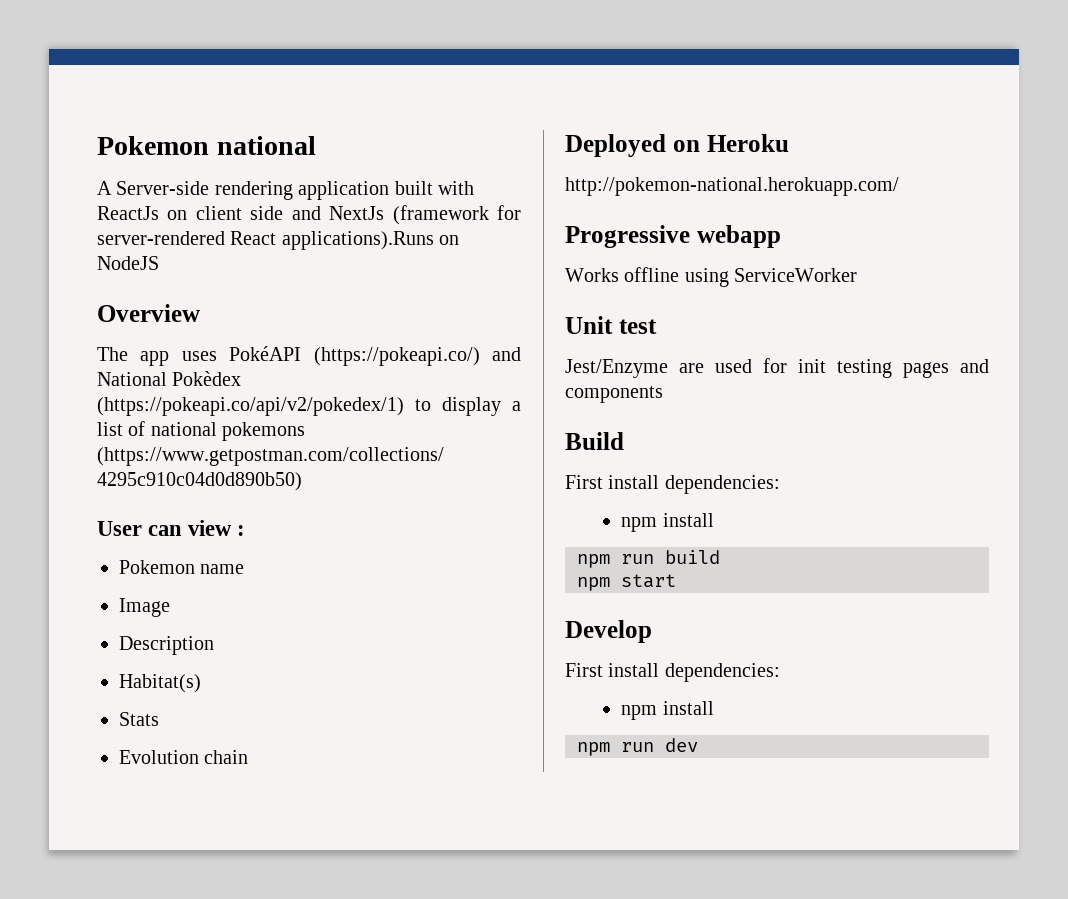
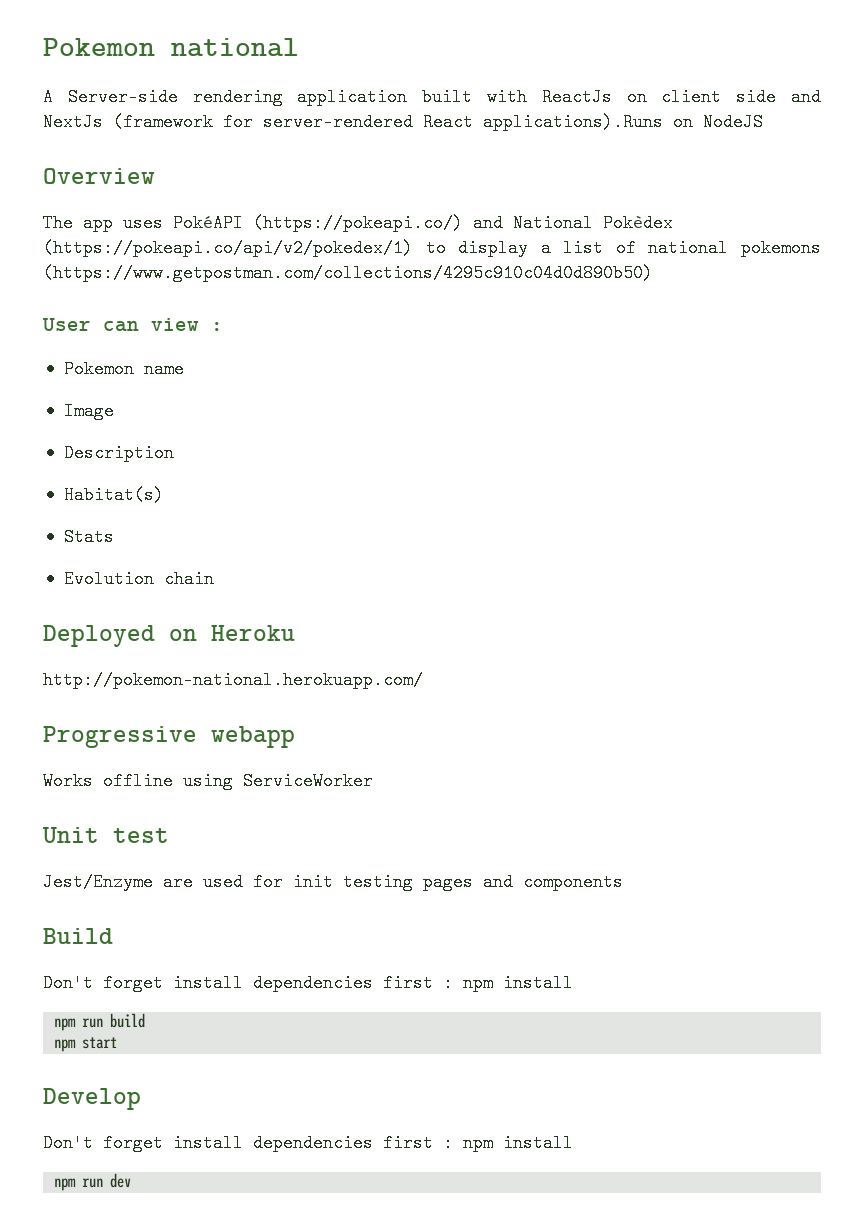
  Build
- First install dependencies:
- npm install
+ Don't forget install dependencies first : npm install
  Develop
- First install dependencies:
- npm install
+ Don't forget install dependencies first : npm install

